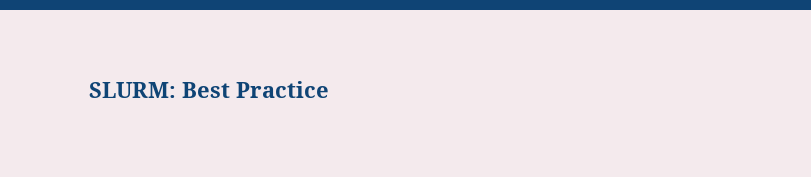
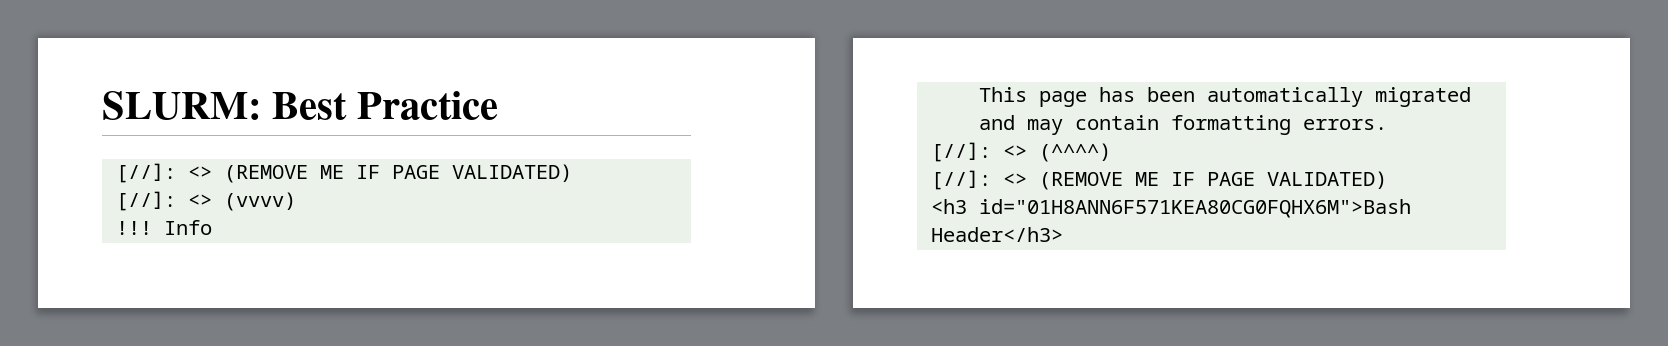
  SLURM: Best Practice
+ [//]: <> (REMOVE ME IF PAGE VALIDATED)
+ [//]: <> (vvvv)
+ !!! Info
+ This page has been automatically migrated and may contain formatting errors.
+ [//]: <> (^^^^)
+ [//]: <> (REMOVE ME IF PAGE VALIDATED)
+ <h3 id="01H8ANN6F571KEA80CG0FQHX6M">Bash Header</h3>

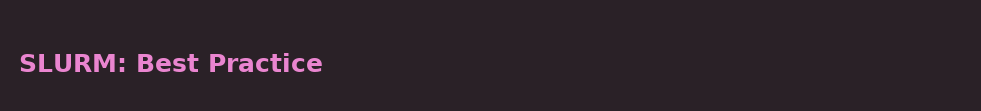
  SLURM: Best Practice
- [//]: <> (REMOVE ME IF PAGE VALIDATED)
- [//]: <> (vvvv)
- !!! Info
- This page has been automatically migrated and may contain formatting errors.
- [//]: <> (^^^^)
- [//]: <> (REMOVE ME IF PAGE VALIDATED)
- <h3 id="01H8ANN6F571KEA80CG0FQHX6M">Bash Header</h3>

